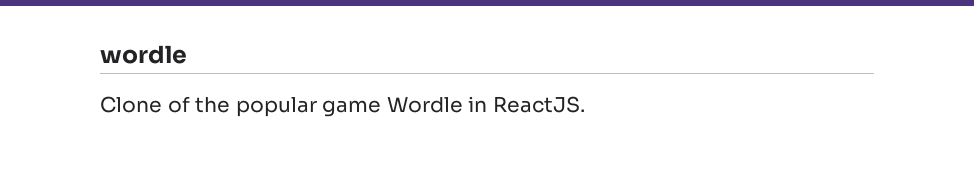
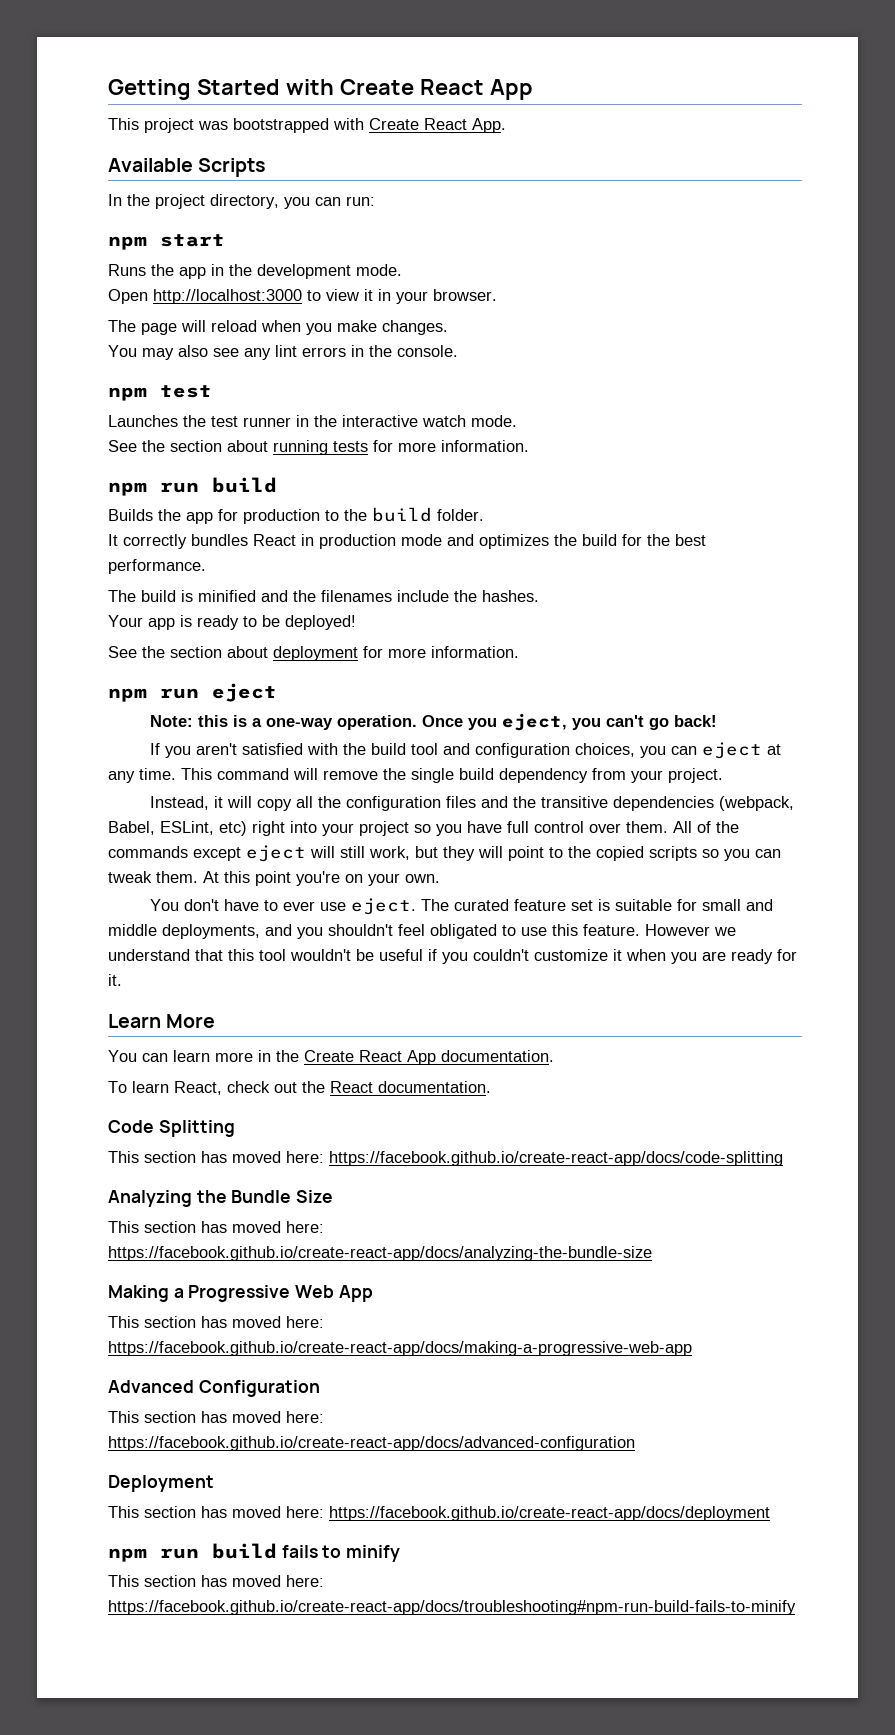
- wordle
- Clone of the popular game Wordle in ReactJS.
+ Getting Started with Create React App
+ This project was bootstrapped with Create React App.
+ Available Scripts
+ In the project directory, you can run:
+ npm start
+ Runs the app in the development mode.
+ Open http://localhost:3000 to view it in your browser.
+ The page will reload when you make changes.
+ You may also see any lint errors in the console.
+ npm test
+ Launches the test runner in the interactive watch mode.
+ See the section about running tests for more information.
+ npm run build
+ Builds the app for production to the build folder.
+ It correctly bundles React in production mode and optimizes the build for the best performance.
+ The build is minified and the filenames include the hashes.
+ Your app is ready to be deployed!
+ See the section about deployment for more information.
+ npm run eject
+ Note: this is a one-way operation. Once you eject, you can't go back!
+ If you aren't satisfied with the build tool and configuration choices, you can eject at any time. This command will remove the single build dependency from your project.
+ Instead, it will copy all the configuration files and the transitive dependencies (webpack, Babel, ESLint, etc) right into your project so you have full control over them. All of the commands except eject will still work, but they will point to the copied scripts so you can tweak them. At this point you're on your own.
+ You don't have to ever use eject. The curated feature set is suitable for small and middle deployments, and you shouldn't feel obligated to use this feature. However we understand that this tool wouldn't be useful if you couldn't customize it when you are ready for it.
+ Learn More
+ You can learn more in the Create React App documentation.
+ To learn React, check out the React documentation.
+ Code Splitting
+ This section has moved here: https://facebook.github.io/create-react-app/docs/code-splitting
+ Analyzing the Bundle Size
+ This section has moved here: https://facebook.github.io/create-react-app/docs/analyzing-the-bundle-size
+ Making a Progressive Web App
+ This section has moved here: https://facebook.github.io/create-react-app/docs/making-a-progressive-web-app
+ Advanced Configuration
+ This section has moved here: https://facebook.github.io/create-react-app/docs/advanced-configuration
+ Deployment
+ This section has moved here: https://facebook.github.io/create-react-app/docs/deployment
+ npm run build fails to minify
+ This section has moved here: https://facebook.github.io/create-react-app/docs/troubleshooting#npm-run-build-fails-to-minify

